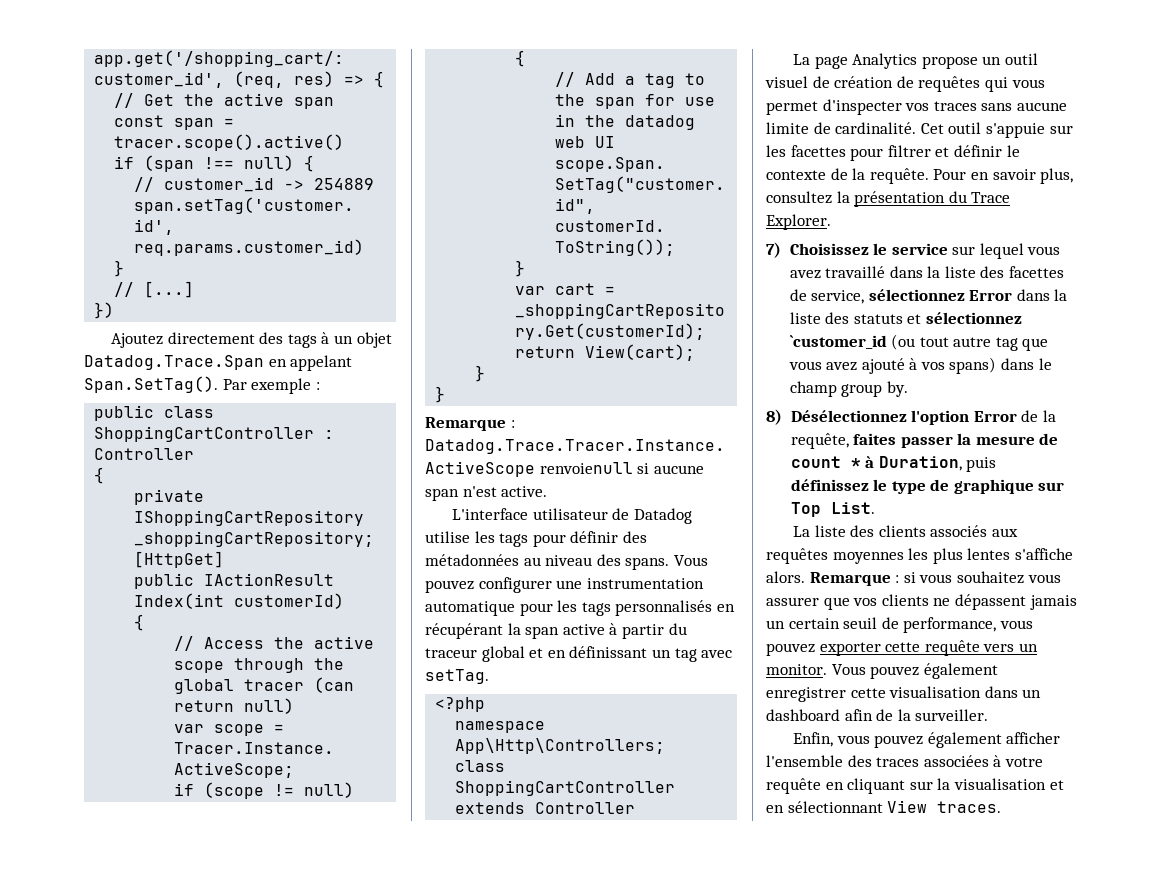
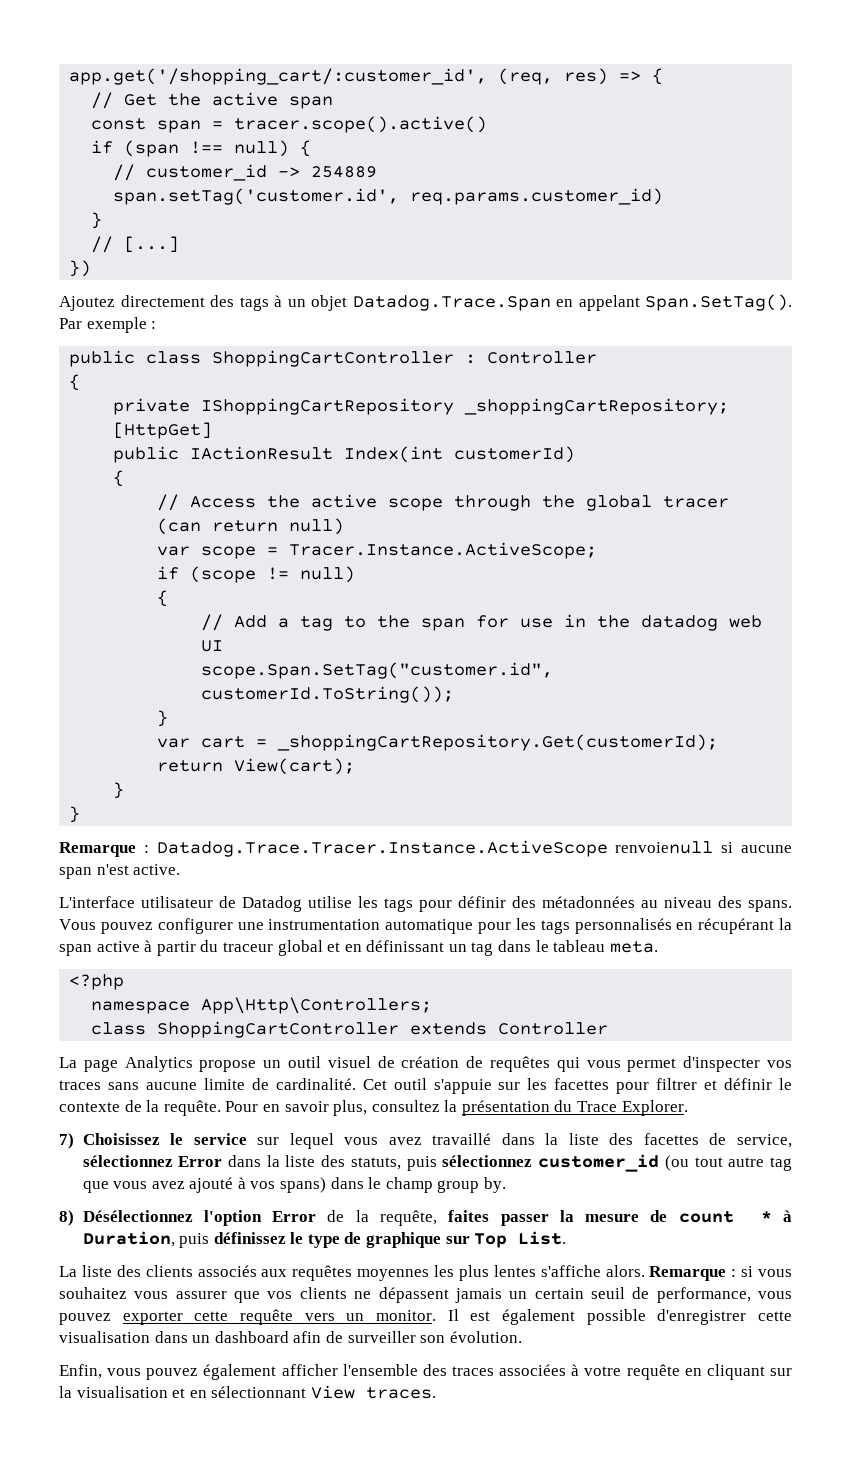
- Vous pouvez configurer une instrumentation automatique pour les tags personnalisés en récupérant la span active à partir du traceur global et en définissant un tag avec setTag.
+ Vous pouvez configurer une instrumentation automatique pour les tags personnalisés en récupérant la span active à partir du traceur global et en définissant un tag dans le tableau meta.
- 7) Choisissez le service sur lequel vous avez travaillé dans la liste des facettes de service, sélectionnez Error dans la liste des statuts et sélectionnez `customer_id (ou tout autre tag que vous avez ajouté à vos spans) dans le champ group by.
+ 7) Choisissez le service sur lequel vous avez travaillé dans la liste des facettes de service, sélectionnez Error dans la liste des statuts, puis sélectionnez customer_id (ou tout autre tag que vous avez ajouté à vos spans) dans le champ group by.
- Vous pouvez également enregistrer cette visualisation dans un dashboard afin de la surveiller.
+ Il est également possible d'enregistrer cette visualisation dans un dashboard afin de surveiller son évolution.

